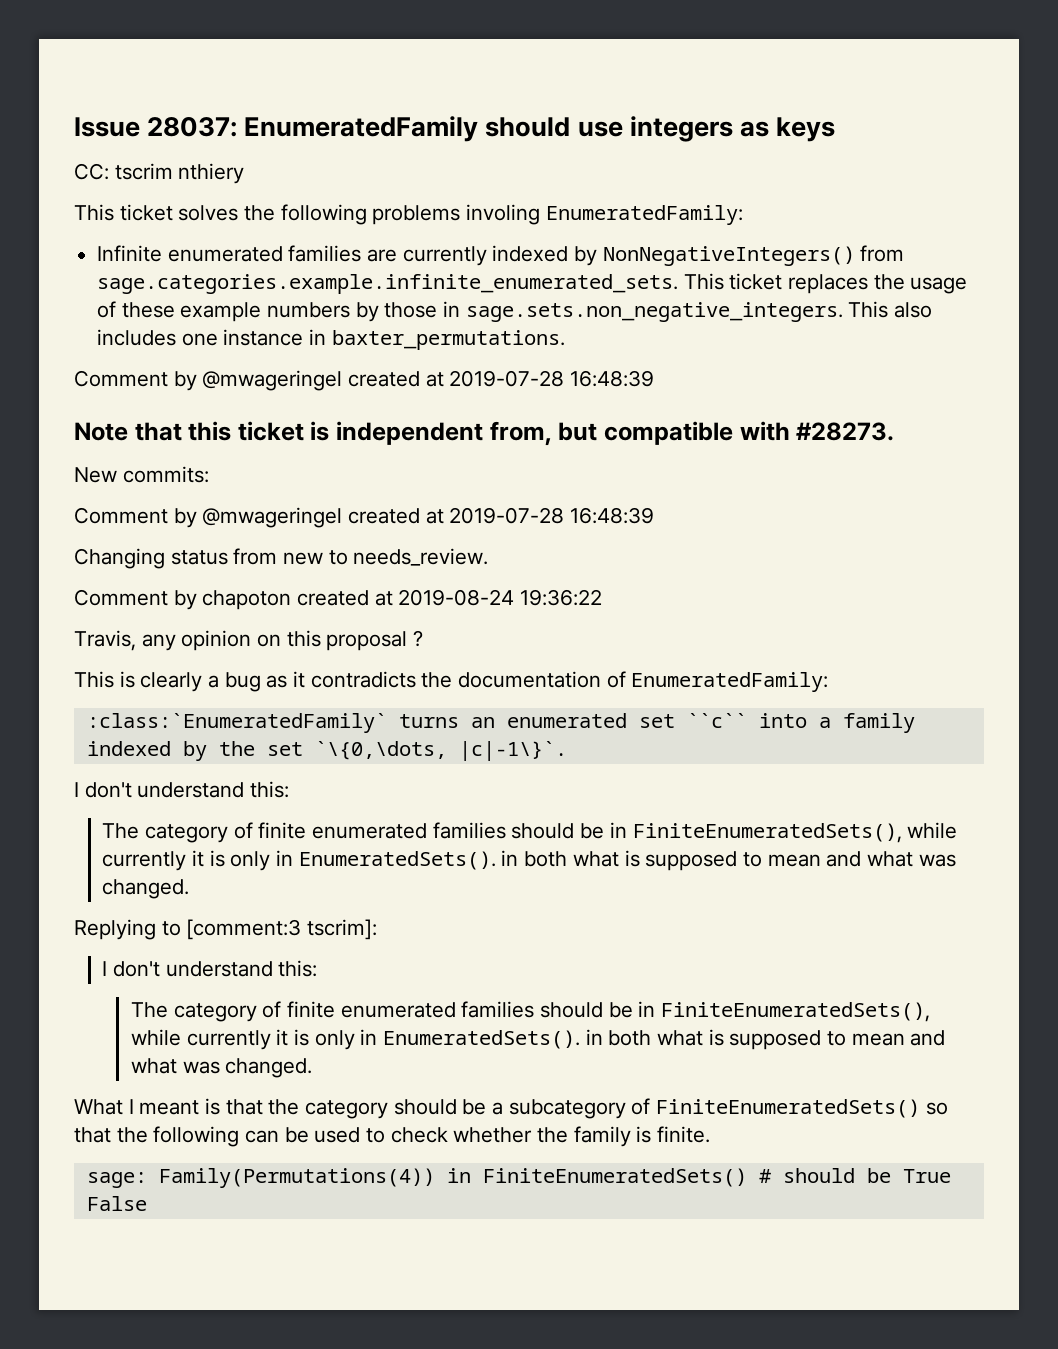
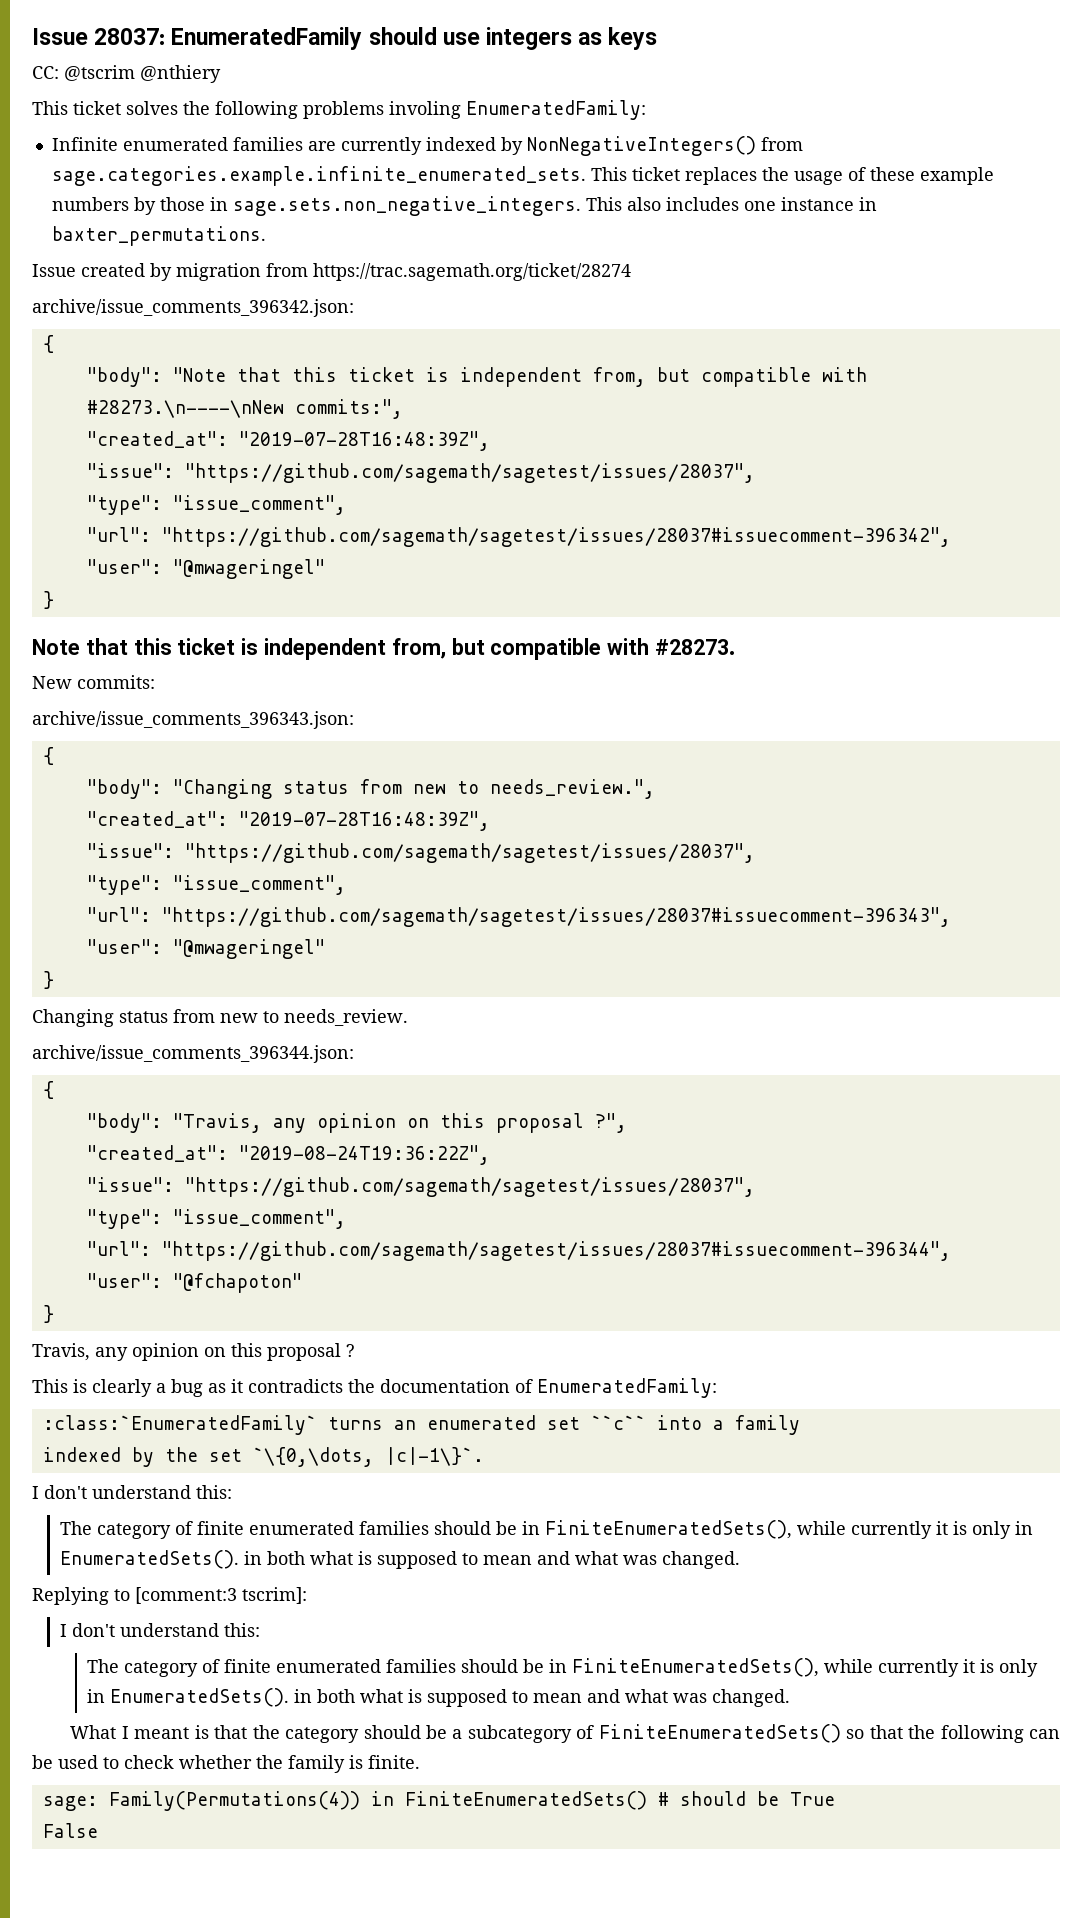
- CC: tscrim nthiery
+ CC: @tscrim @nthiery
  Infinite enumerated families are currently indexed by NonNegativeIntegers() from sage.categories.example.infinite_enumerated_sets. This ticket replaces the usage of these example numbers by those in sage.sets.non_negative_integers. This also includes one instance in baxter_permutations.
- Comment by @mwageringel created at 2019-07-28 16:48:39
+ Issue created by migration from https://trac.sagemath.org/ticket/28274
+ archive/issue_comments_396342.json:
+ {
+ "body": "Note that this ticket is independent from, but compatible with #28273.\n----\nNew commits:",
+ "created_at": "2019-07-28T16:48:39Z",
+ "issue": "https://github.com/sagemath/sagetest/issues/28037",
+ "type": "issue_comment",
+ "url": "https://github.com/sagemath/sagetest/issues/28037#issuecomment-396342",
+ "user": "@mwageringel"
+ }
  New commits:
- Comment by @mwageringel created at 2019-07-28 16:48:39
+ archive/issue_comments_396343.json:
+ {
+ "body": "Changing status from new to needs_review.",
+ "created_at": "2019-07-28T16:48:39Z",
+ "issue": "https://github.com/sagemath/sagetest/issues/28037",
+ "type": "issue_comment",
+ "url": "https://github.com/sagemath/sagetest/issues/28037#issuecomment-396343",
+ "user": "@mwageringel"
+ }
- Comment by chapoton created at 2019-08-24 19:36:22
+ archive/issue_comments_396344.json:
+ {
+ "body": "Travis, any opinion on this proposal ?",
+ "created_at": "2019-08-24T19:36:22Z",
+ "issue": "https://github.com/sagemath/sagetest/issues/28037",
+ "type": "issue_comment",
+ "url": "https://github.com/sagemath/sagetest/issues/28037#issuecomment-396344",
+ "user": "@fchapoton"
+ }

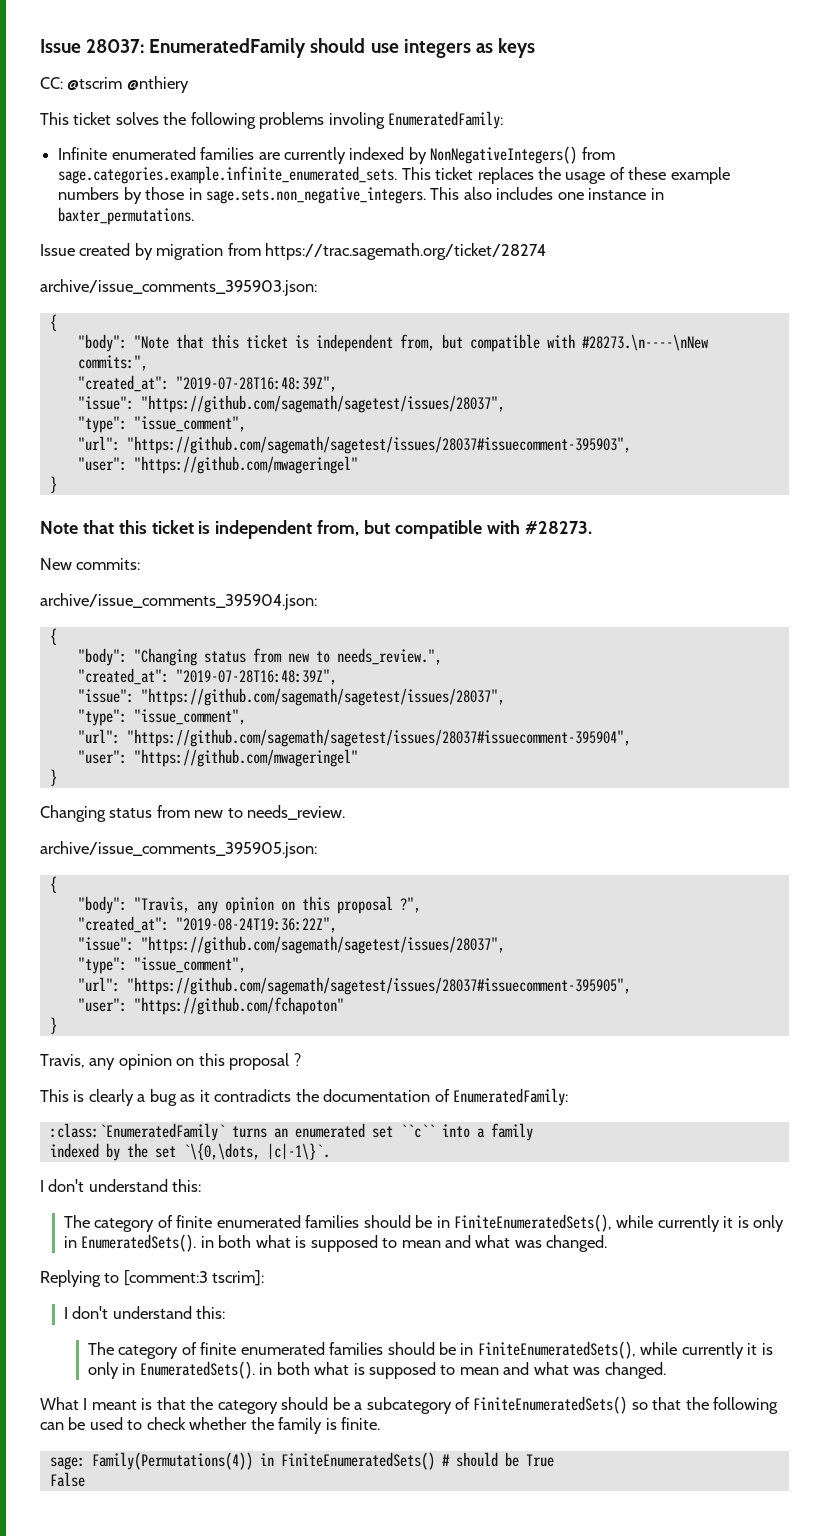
- archive/issue_comments_396342.json:
+ archive/issue_comments_395903.json:
- "url": "https://github.com/sagemath/sagetest/issues/28037#issuecomment-396342",
- "user": "@mwageringel"
+ "url": "https://github.com/sagemath/sagetest/issues/28037#issuecomment-395903",
+ "user": "https://github.com/mwageringel"
- archive/issue_comments_396343.json:
+ archive/issue_comments_395904.json:
- "url": "https://github.com/sagemath/sagetest/issues/28037#issuecomment-396343",
- "user": "@mwageringel"
+ "url": "https://github.com/sagemath/sagetest/issues/28037#issuecomment-395904",
+ "user": "https://github.com/mwageringel"
- archive/issue_comments_396344.json:
+ archive/issue_comments_395905.json:
- "url": "https://github.com/sagemath/sagetest/issues/28037#issuecomment-396344",
- "user": "@fchapoton"
+ "url": "https://github.com/sagemath/sagetest/issues/28037#issuecomment-395905",
+ "user": "https://github.com/fchapoton"

